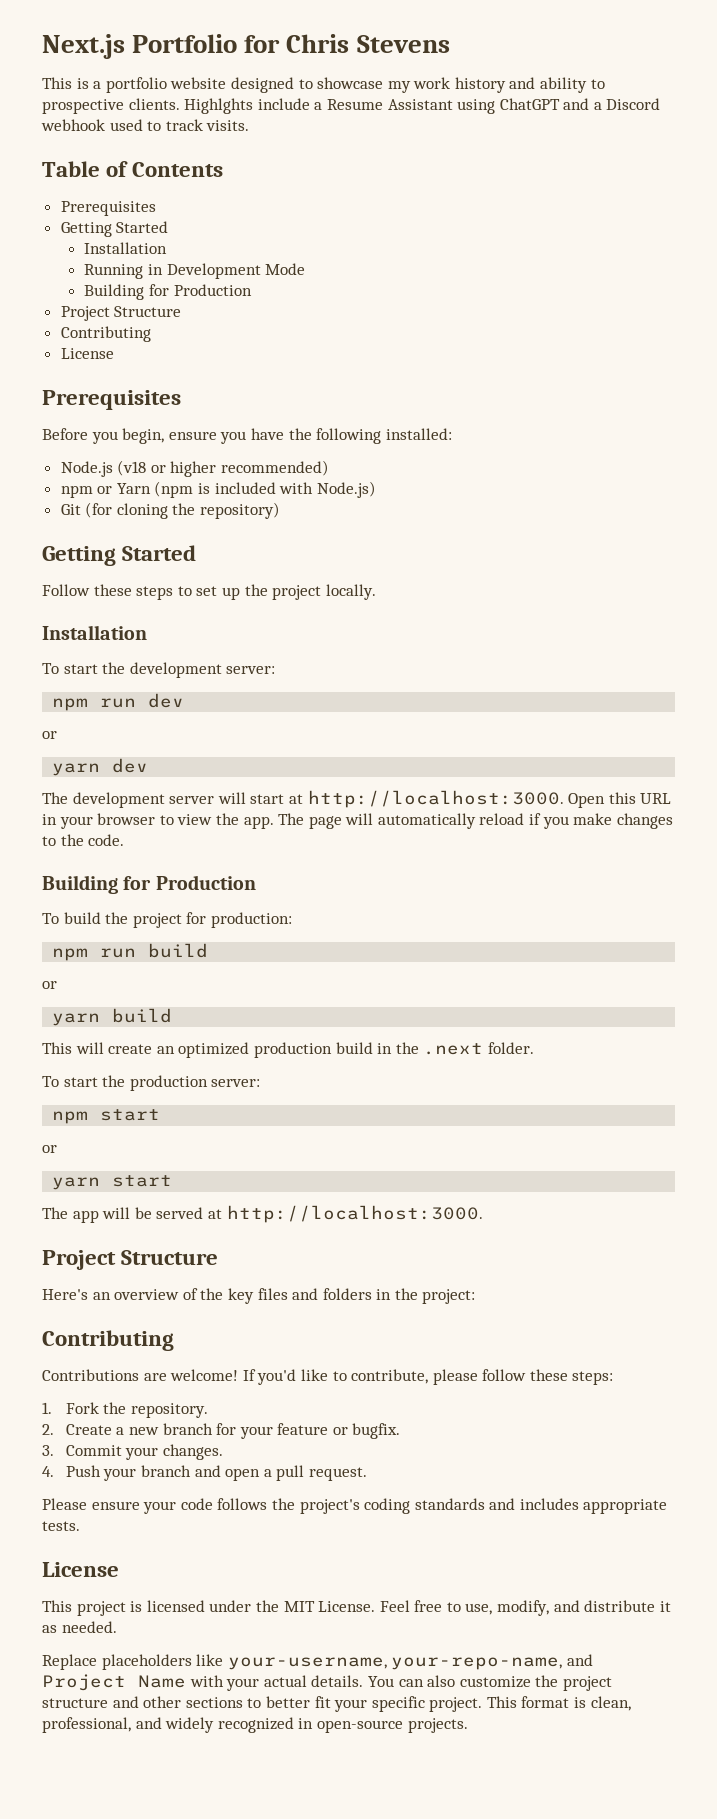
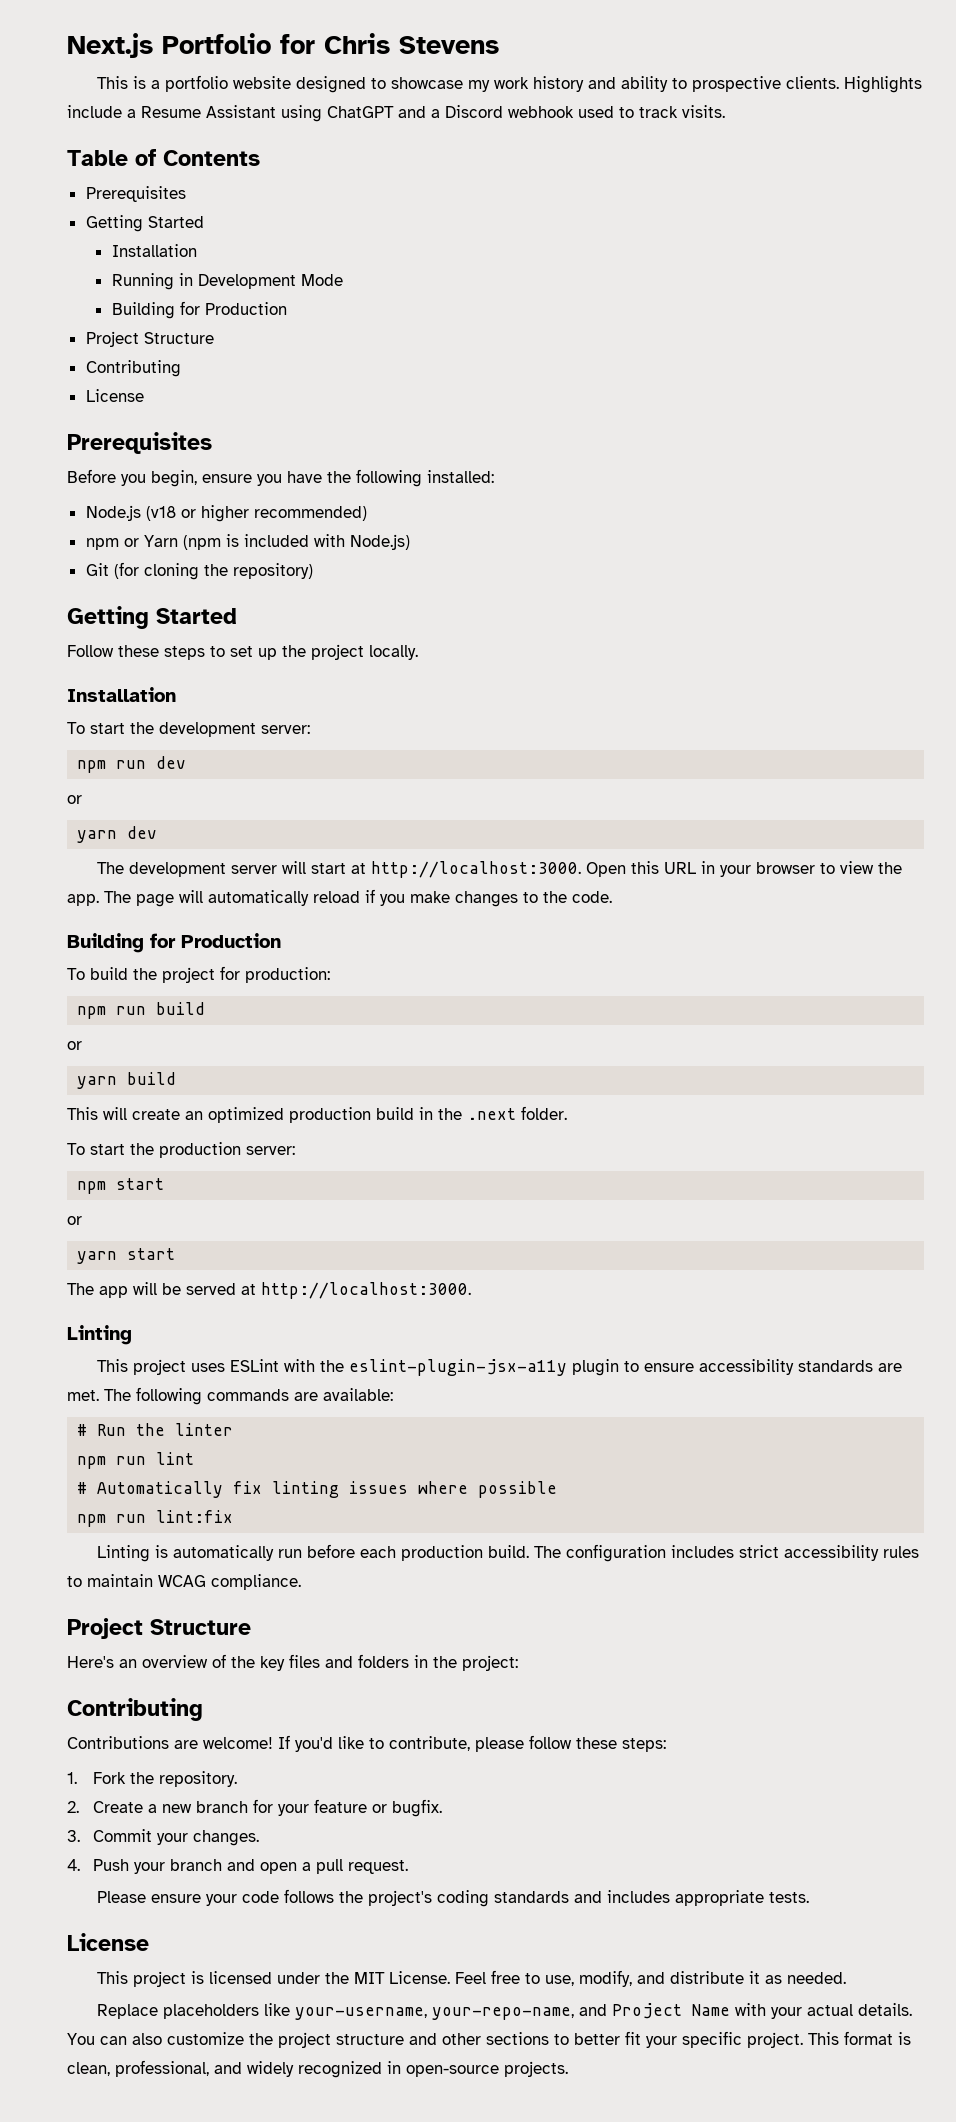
- Highlghts include a Resume Assistant using ChatGPT and a Discord webhook used to track visits.
+ Highlights include a Resume Assistant using ChatGPT and a Discord webhook used to track visits.
  The app will be served at http://localhost:3000.
+ Linting
+ This project uses ESLint with the eslint-plugin-jsx-a11y plugin to ensure accessibility standards are met. The following commands are available:
+ # Run the linter
+ npm run lint
+ # Automatically fix linting issues where possible
+ npm run lint:fix
+ Linting is automatically run before each production build. The configuration includes strict accessibility rules to maintain WCAG compliance.

